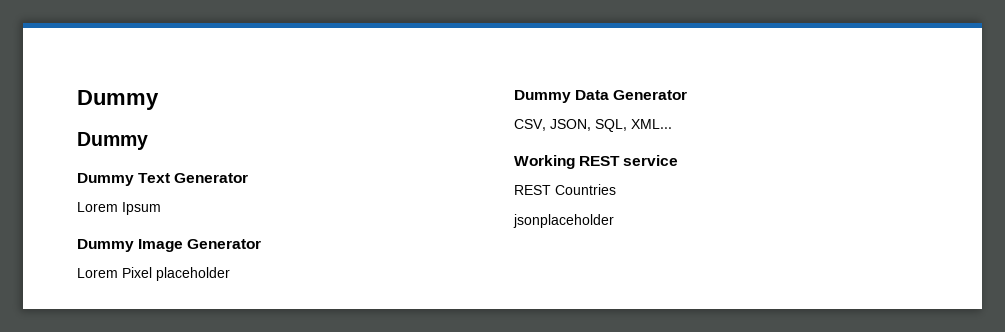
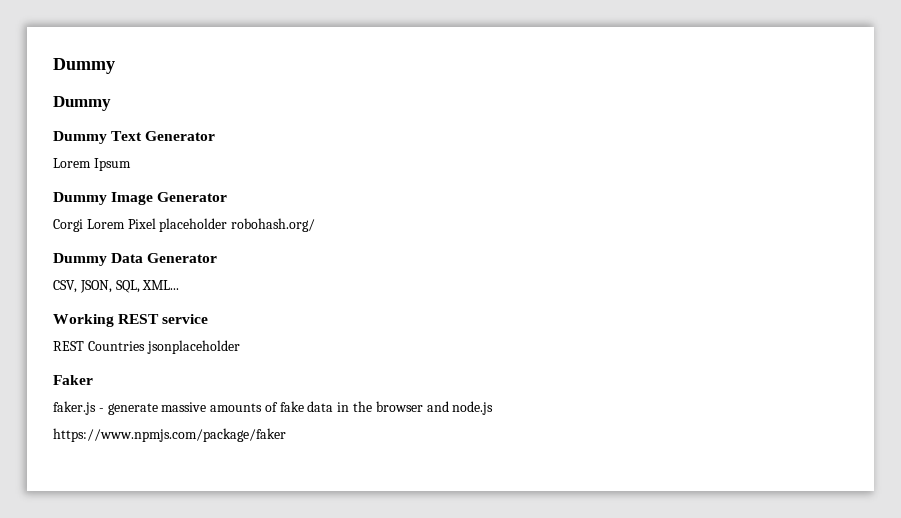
- Lorem Pixel placeholder
+ Corgi Lorem Pixel placeholder robohash.org/
- REST Countries
- jsonplaceholder
+ REST Countries jsonplaceholder
+ Faker
+ faker.js - generate massive amounts of fake data in the browser and node.js
+ https://www.npmjs.com/package/faker

